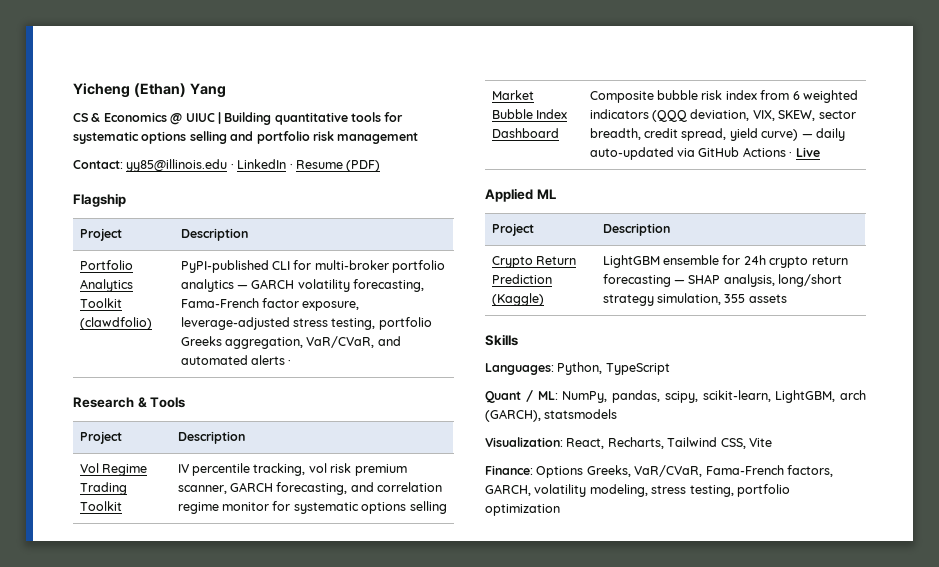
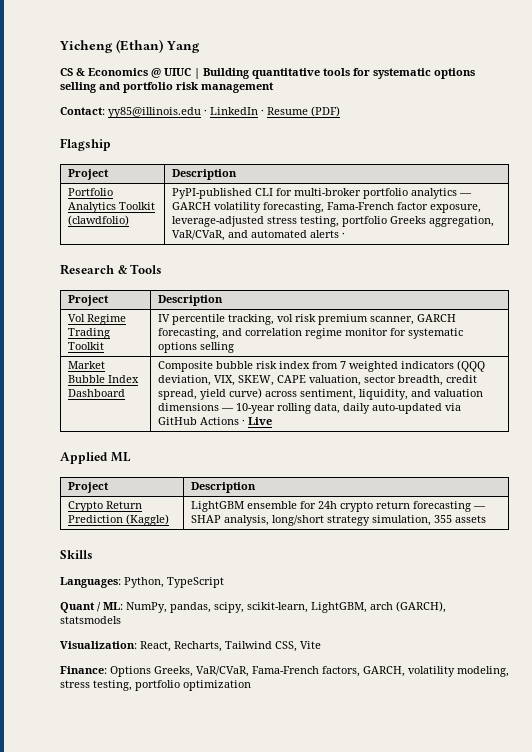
- Composite bubble risk index from 6 weighted indicators (QQQ deviation, VIX, SKEW, sector breadth, credit spread, yield curve) — daily auto-updated via GitHub Actions · Live
+ Composite bubble risk index from 7 weighted indicators (QQQ deviation, VIX, SKEW, CAPE valuation, sector breadth, credit spread, yield curve) across sentiment, liquidity, and valuation dimensions — 10-year rolling data, daily auto-updated via GitHub Actions · Live

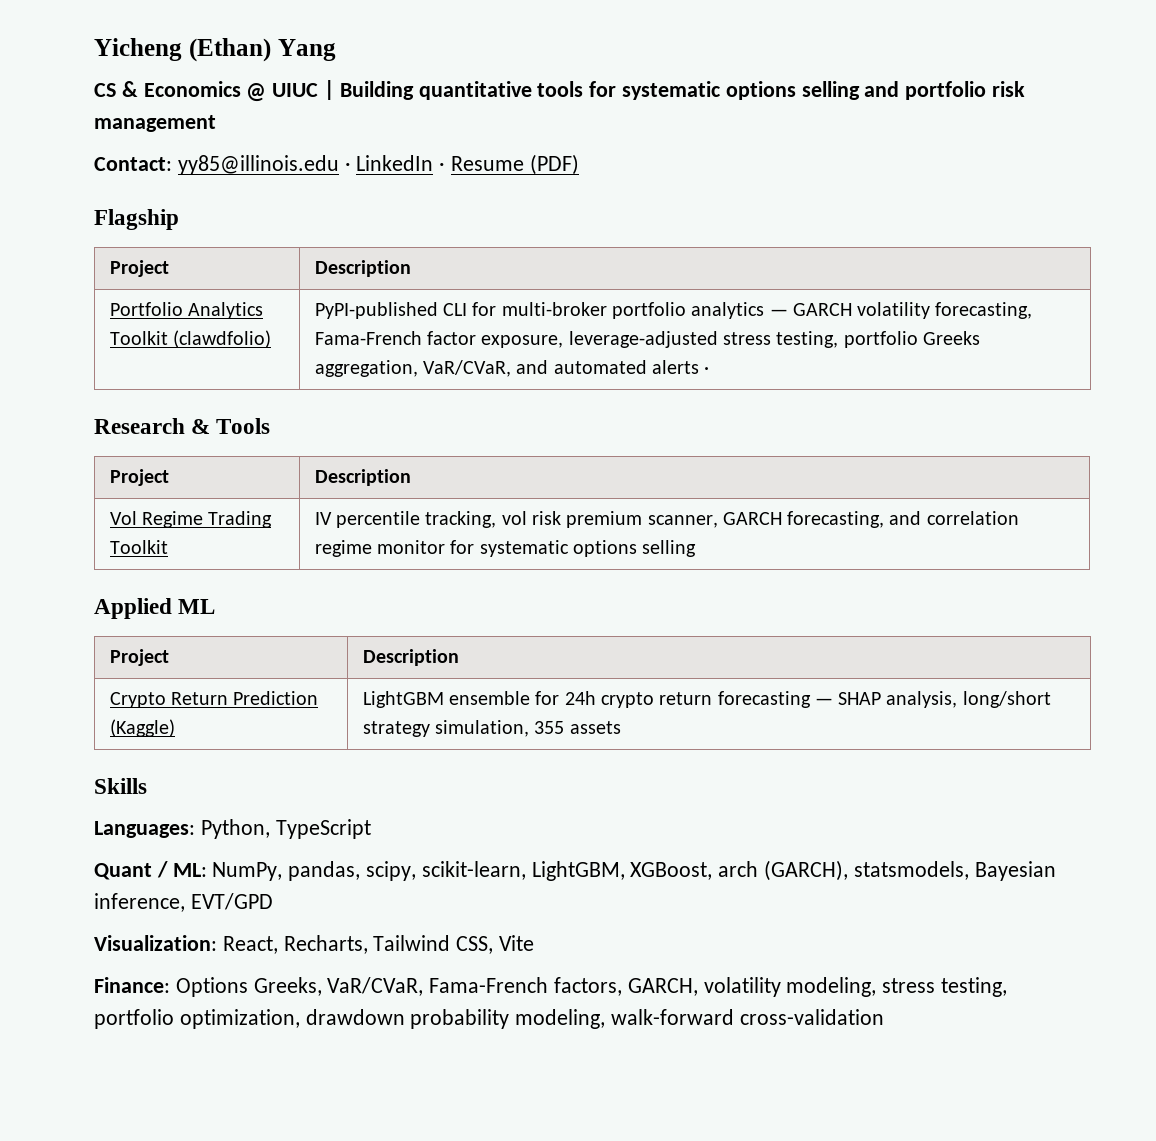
- Market Bubble Index Dashboard | Composite bubble risk index from 7 weighted indicators (QQQ deviation, VIX, SKEW, CAPE valuation, sector breadth, credit spread, yield curve) across sentiment, liquidity, and valuation dimensions — 10-year rolling data, daily auto-updated via GitHub Actions · Live
- Quant / ML: NumPy, pandas, scipy, scikit-learn, LightGBM, arch (GARCH), statsmodels
+ Quant / ML: NumPy, pandas, scipy, scikit-learn, LightGBM, XGBoost, arch (GARCH), statsmodels, Bayesian inference, EVT/GPD
- Finance: Options Greeks, VaR/CVaR, Fama-French factors, GARCH, volatility modeling, stress testing, portfolio optimization
+ Finance: Options Greeks, VaR/CVaR, Fama-French factors, GARCH, volatility modeling, stress testing, portfolio optimization, drawdown probability modeling, walk-forward cross-validation

